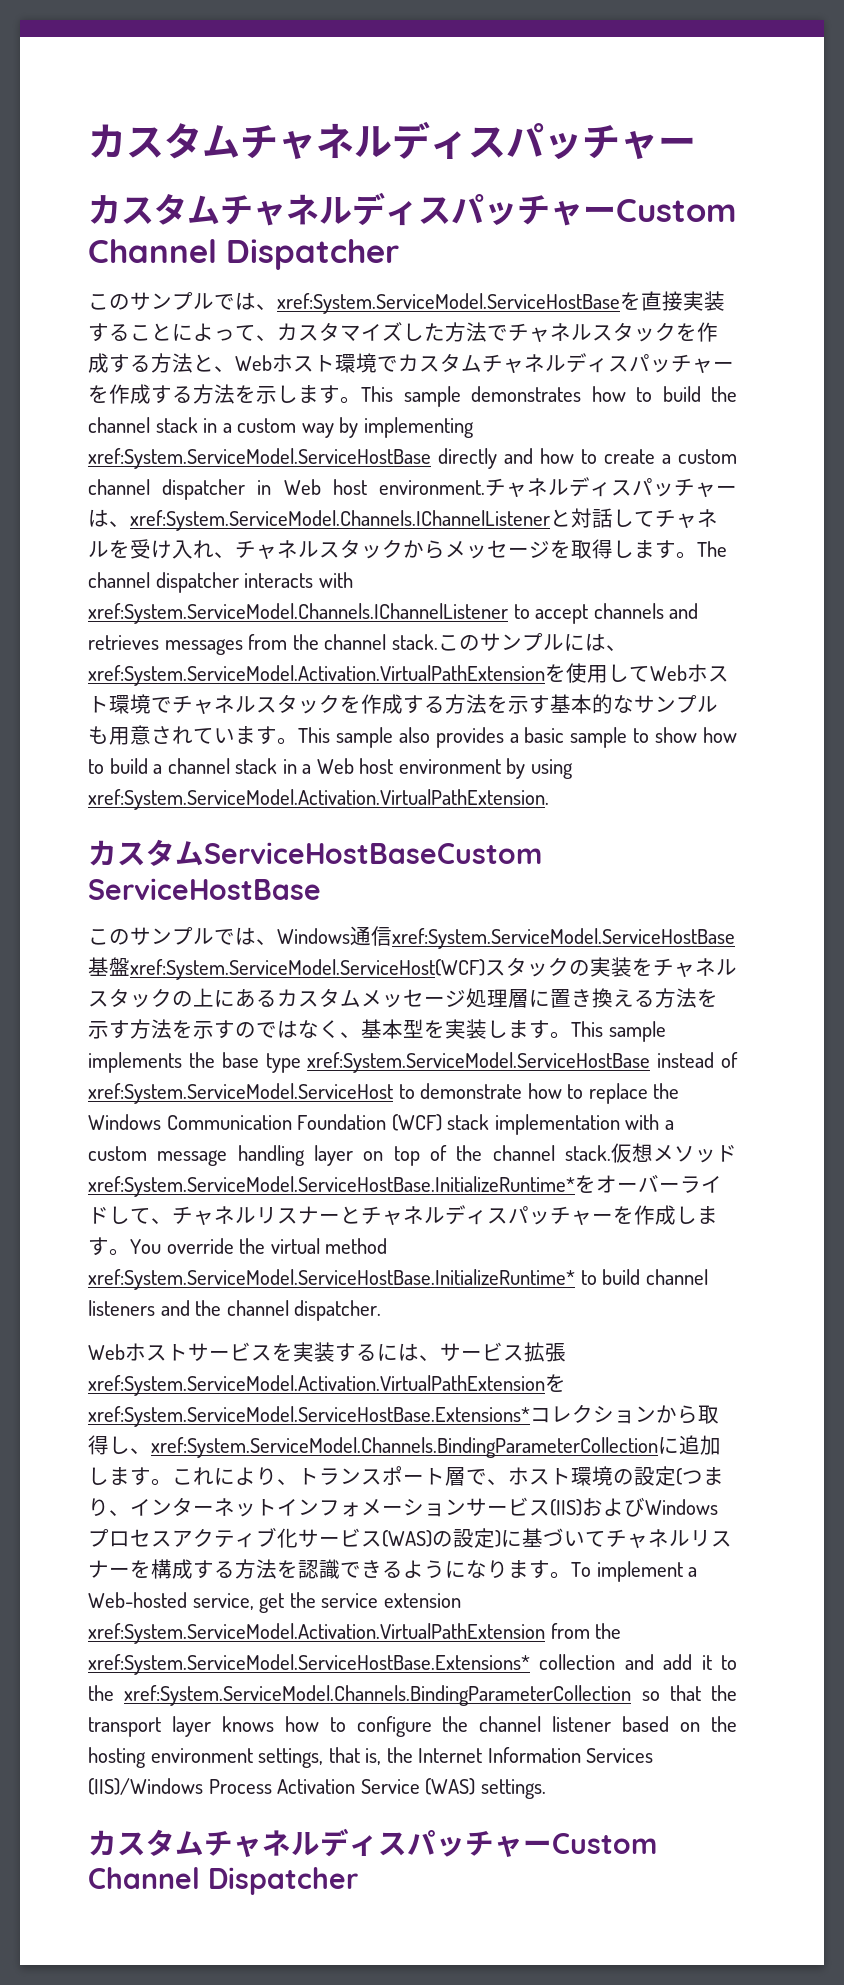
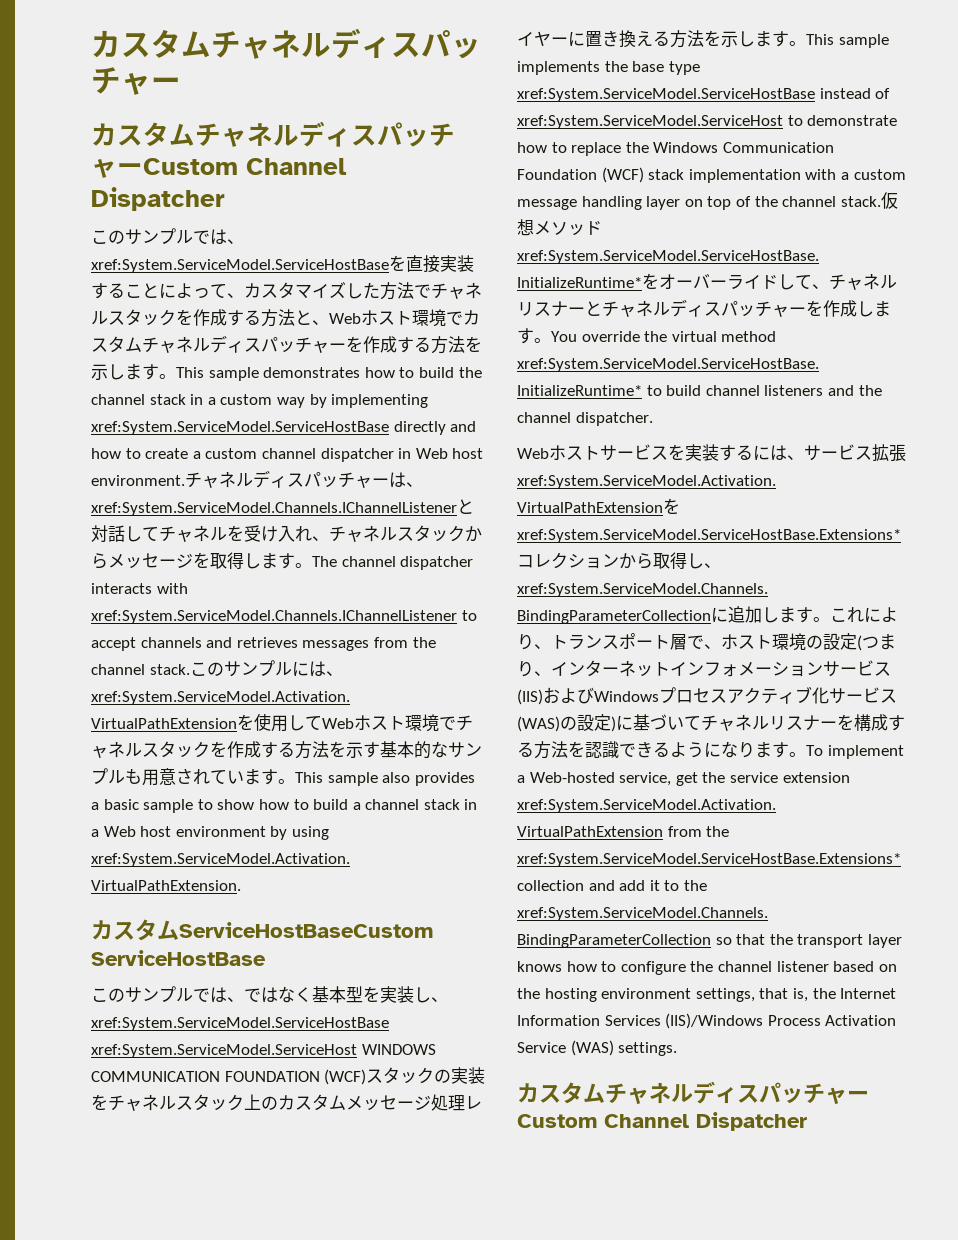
- このサンプルでは、Windows通信xref:System.ServiceModel.ServiceHostBase基盤xref:System.ServiceModel.ServiceHost(WCF)スタックの実装をチャネルスタックの上にあるカスタムメッセージ処理層に置き換える方法を示す方法を示すのではなく、基本型を実装します。
+ このサンプルでは、ではなく基本型を実装し、xref:System.ServiceModel.ServiceHostBase xref:System.ServiceModel.ServiceHost WINDOWS COMMUNICATION FOUNDATION (WCF)スタックの実装をチャネルスタック上のカスタムメッセージ処理レイヤーに置き換える方法を示します。

